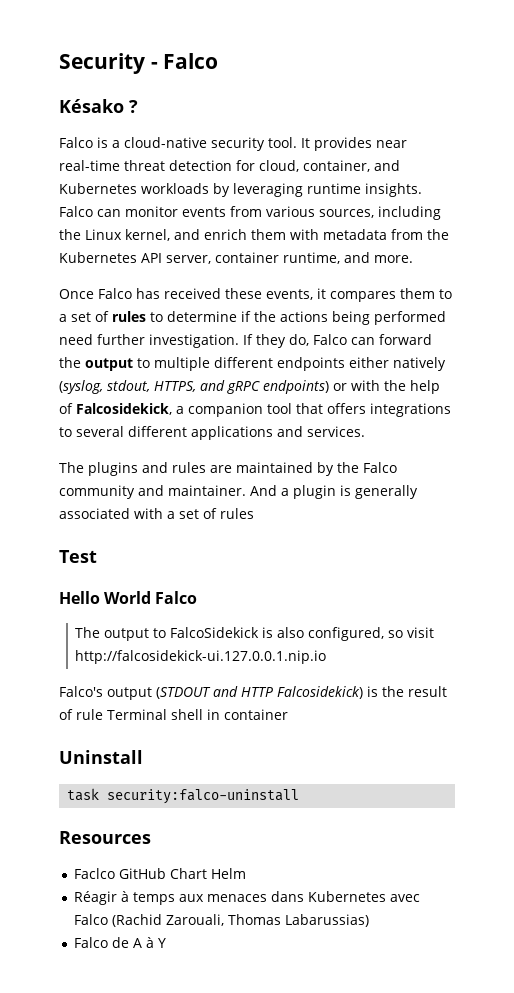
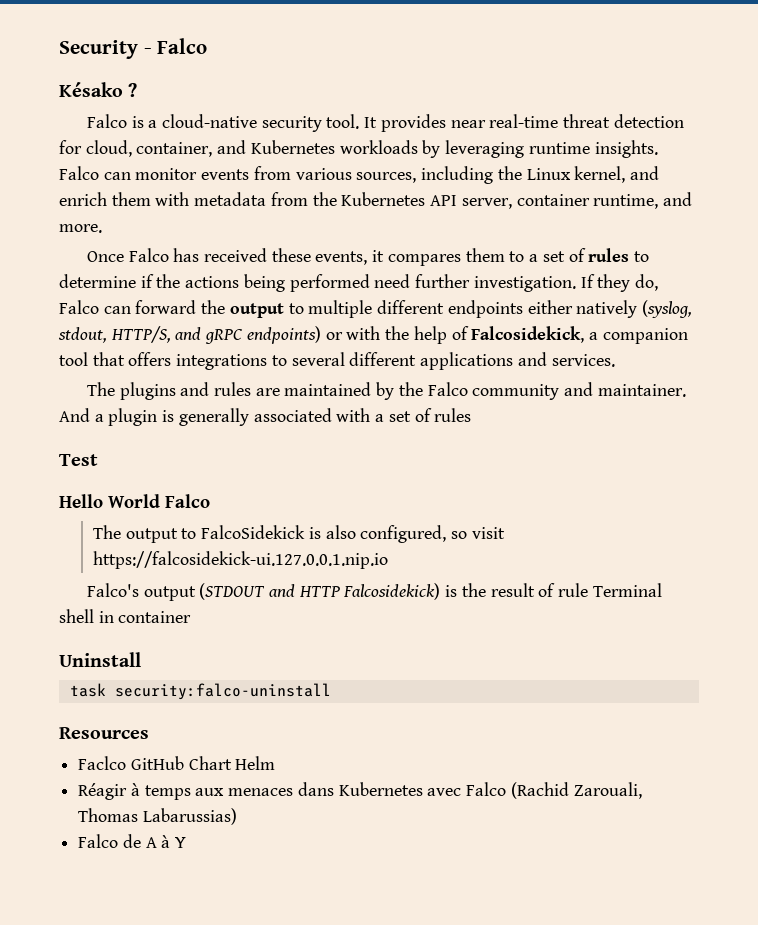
- If they do, Falco can forward the output to multiple different endpoints either natively (syslog, stdout, HTTPS, and gRPC endpoints) or with the help of Falcosidekick, a companion tool that offers integrations to several different applications and services.
+ If they do, Falco can forward the output to multiple different endpoints either natively (syslog, stdout, HTTP/S, and gRPC endpoints) or with the help of Falcosidekick, a companion tool that offers integrations to several different applications and services.
- The output to FalcoSidekick is also configured, so visit http://falcosidekick-ui.127.0.0.1.nip.io
+ The output to FalcoSidekick is also configured, so visit https://falcosidekick-ui.127.0.0.1.nip.io

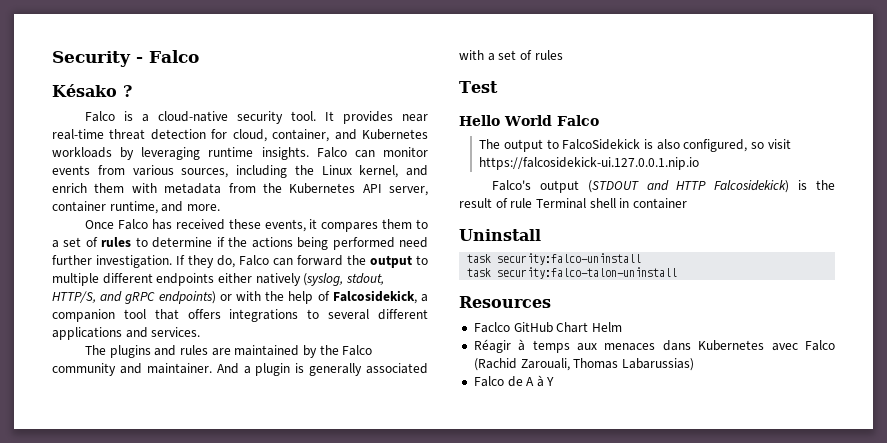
+ task security:falco-talon-uninstall

